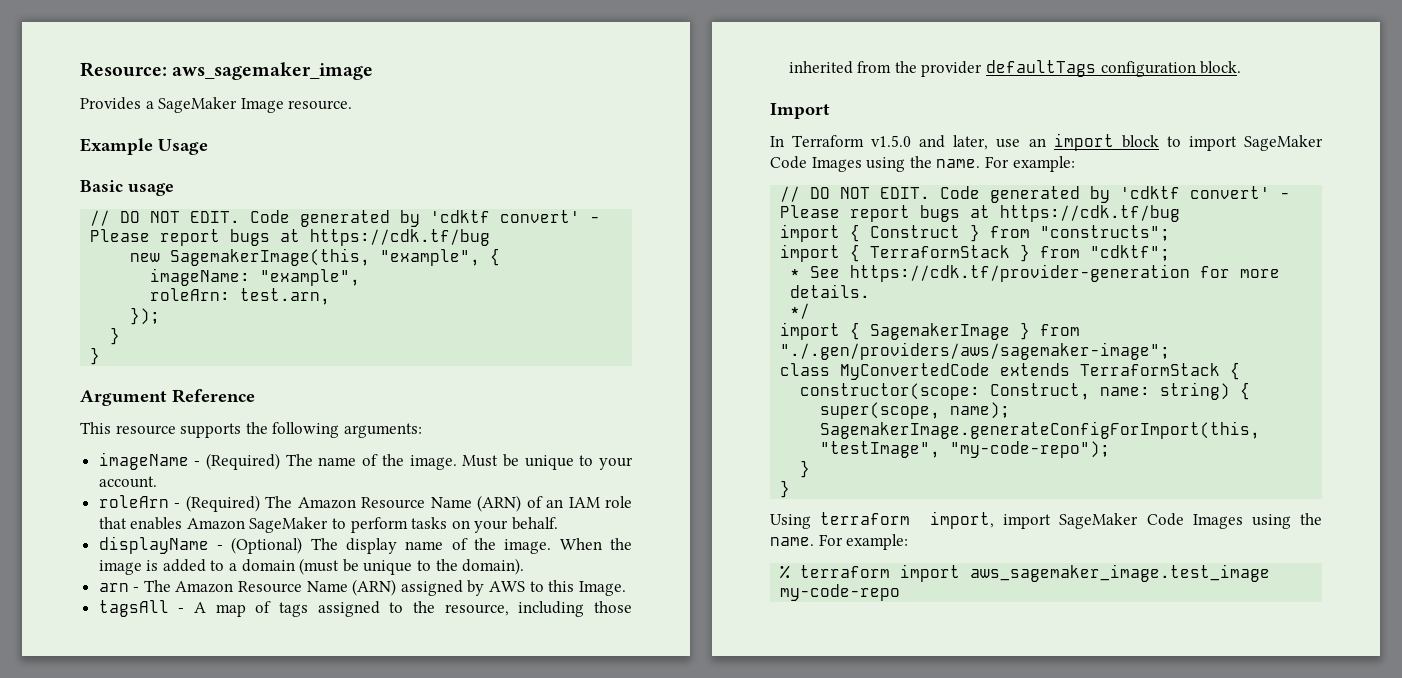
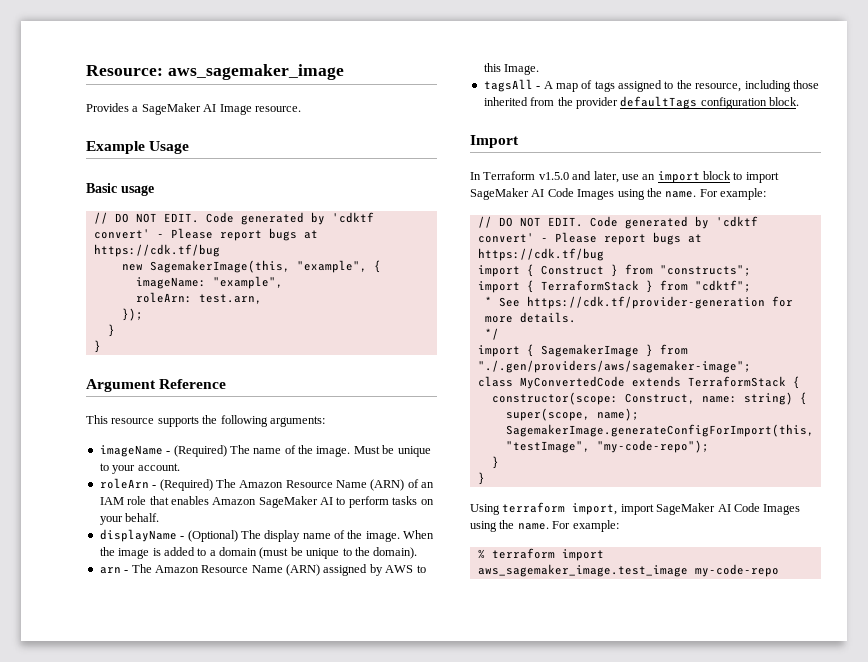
- Provides a SageMaker Image resource.
+ Provides a SageMaker AI Image resource.
- roleArn - (Required) The Amazon Resource Name (ARN) of an IAM role that enables Amazon SageMaker to perform tasks on your behalf.
+ roleArn - (Required) The Amazon Resource Name (ARN) of an IAM role that enables Amazon SageMaker AI to perform tasks on your behalf.
- In Terraform v1.5.0 and later, use an import block to import SageMaker Code Images using the name.
+ In Terraform v1.5.0 and later, use an import block to import SageMaker AI Code Images using the name.
- Using terraform import, import SageMaker Code Images using the name.
+ Using terraform import, import SageMaker AI Code Images using the name.

